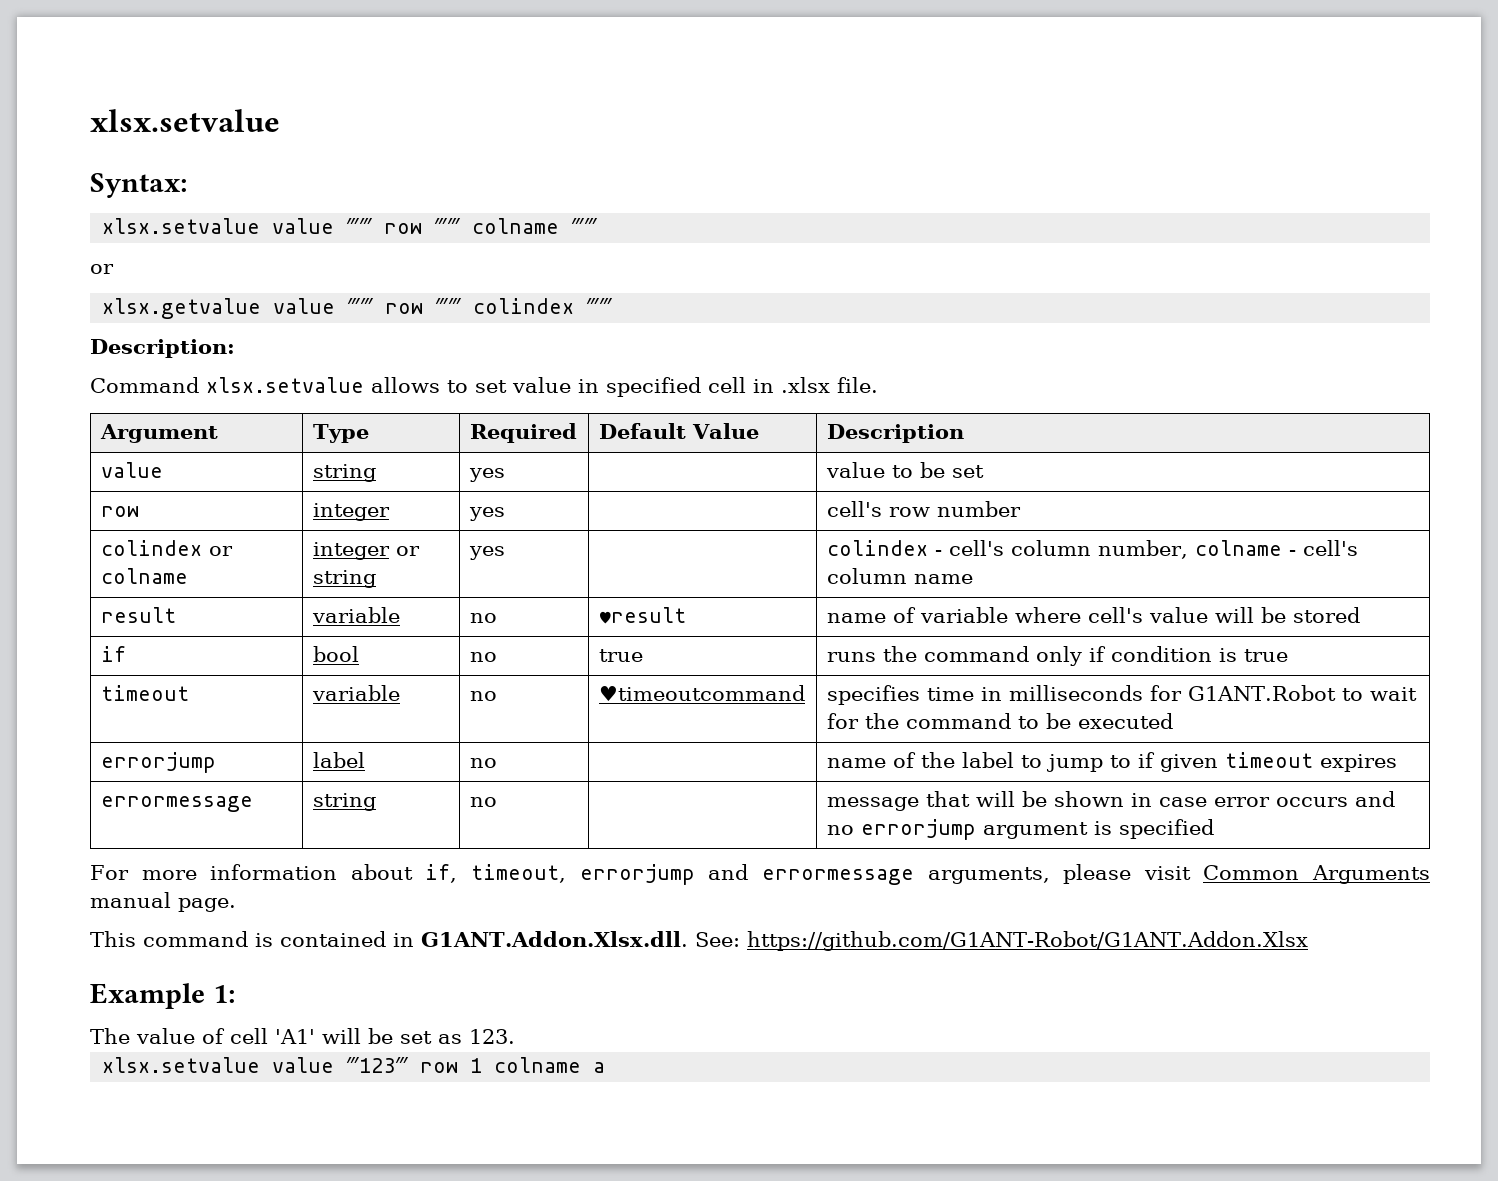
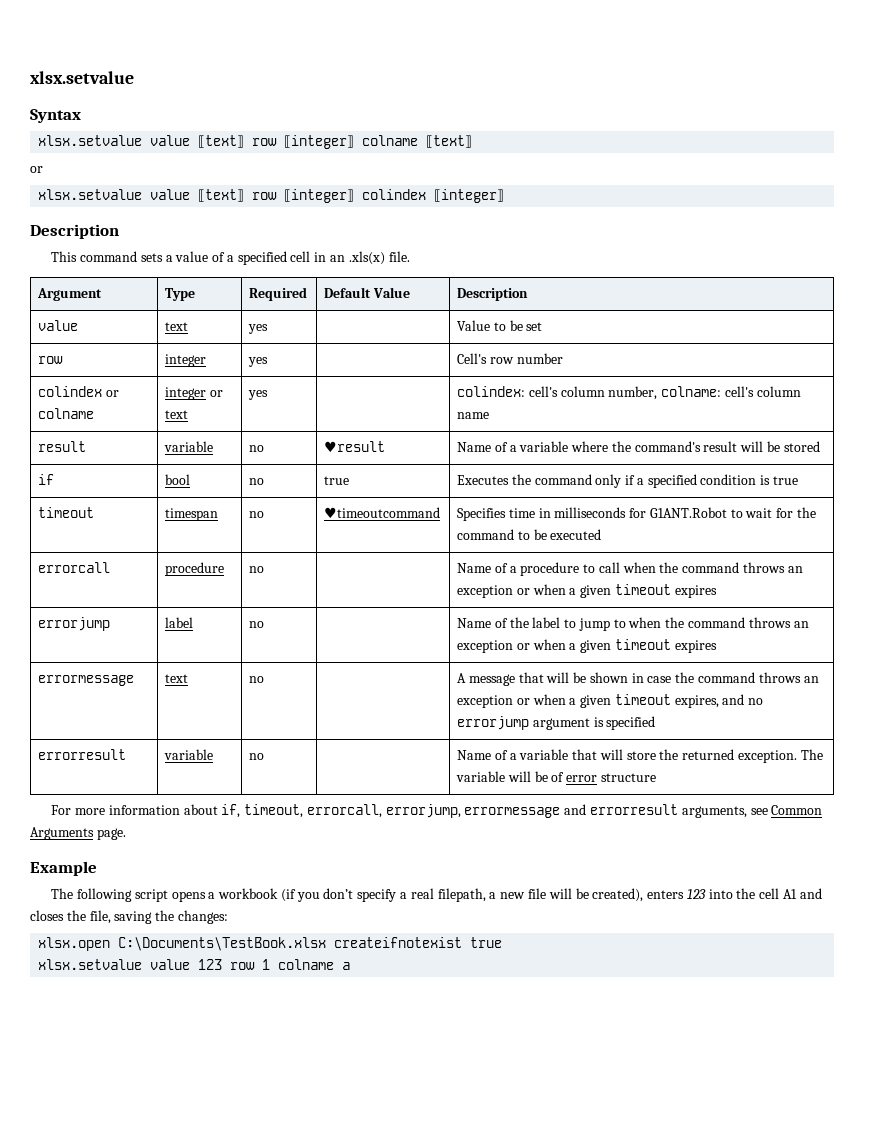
- Syntax:
- xlsx.setvalue value ‴‴ row ‴‴ colname ‴‴
+ Syntax
+ xlsx.setvalue value ⟦text⟧ row ⟦integer⟧ colname ⟦text⟧
  or
- xlsx.getvalue value ‴‴ row ‴‴ colindex ‴‴
- Description:
- Command xlsx.setvalue allows to set value in specified cell in .xlsx file.
+ xlsx.setvalue value ⟦text⟧ row ⟦integer⟧ colindex ⟦integer⟧
+ Description
+ This command sets a value of a specified cell in an .xls(x) file.
- value | string | yes | | value to be set
+ value | text | yes | | Value to be set
- row | integer | yes | | cell's row number
+ row | integer | yes | | Cell's row number
- colindex or colname | integer or string | yes | | colindex - cell's column number, colname - cell's column name
+ colindex or colname | integer or text | yes | | colindex: cell's column number, colname: cell's column name
- result | variable | no | ♥result | name of variable where cell's value will be stored
+ result | variable | no | ♥result | Name of a variable where the command's result will be stored
- if | bool | no | true | runs the command only if condition is true
+ if | bool | no | true | Executes the command only if a specified condition is true
- timeout | variable | no | ♥timeoutcommand | specifies time in milliseconds for G1ANT.Robot to wait for the command to be executed
+ timeout | timespan | no | ♥timeoutcommand | Specifies time in milliseconds for G1ANT.Robot to wait for the command to be executed
+ errorcall | procedure | no | | Name of a procedure to call when the command throws an exception or when a given timeout expires
- errorjump | label | no | | name of the label to jump to if given timeout expires
+ errorjump | label | no | | Name of the label to jump to when the command throws an exception or when a given timeout expires
- errormessage | string | no | | message that will be shown in case error occurs and no errorjump argument is specified
+ errormessage | text | no | | A message that will be shown in case the command throws an exception or when a given timeout expires, and no errorjump argument is specified
+ errorresult | variable | no | | Name of a variable that will store the returned exception. The variable will be of error structure
- For more information about if, timeout, errorjump and errormessage arguments, please visit Common Arguments manual page.
+ For more information about if, timeout, errorcall, errorjump, errormessage and errorresult arguments, see Common Arguments page.
- This command is contained in G1ANT.Addon.Xlsx.dll. See: https://github.com/G1ANT-Robot/G1ANT.Addon.Xlsx
- Example 1:
- The value of cell 'A1' will be set as 123.
- xlsx.setvalue value ‴123‴ row 1 colname a
+ Example
+ The following script opens a workbook (if you don’t specify a real filepath, a new file will be created), enters 123 into the cell A1 and closes the file, saving the changes:
+ xlsx.open C:\Documents\TestBook.xlsx createifnotexist true
+ xlsx.setvalue value 123 row 1 colname a

